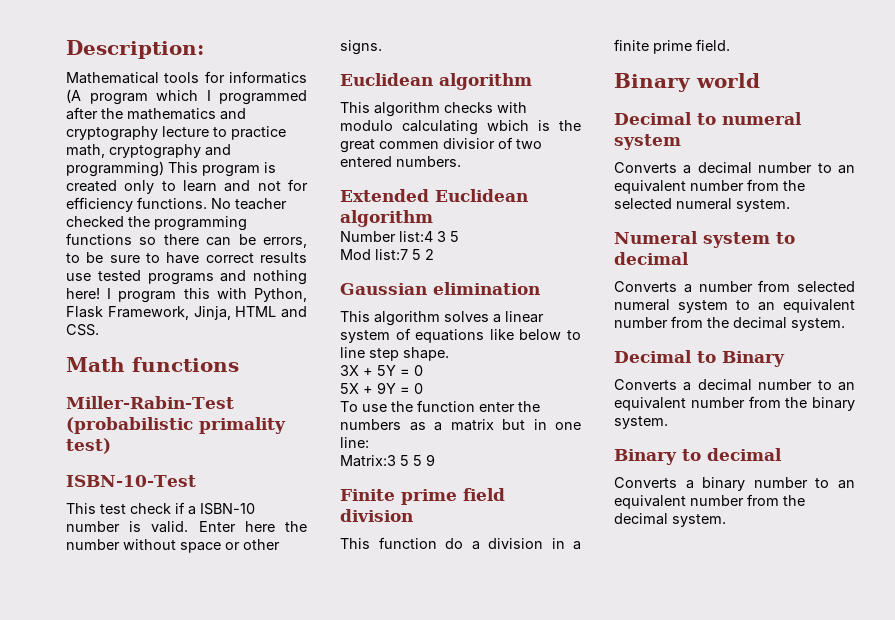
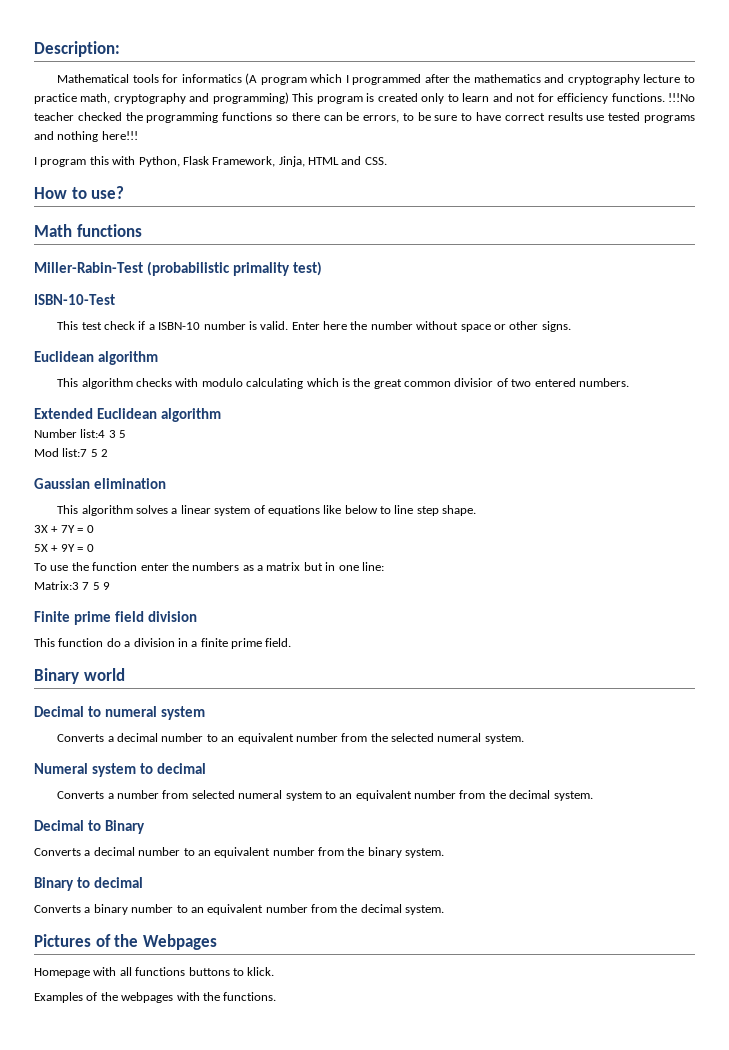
- No teacher checked the programming functions so there can be errors, to be sure to have correct results use tested programs and nothing here! I program this with Python, Flask Framework, Jinja, HTML and CSS.
+ !!!No teacher checked the programming functions so there can be errors, to be sure to have correct results use tested programs and nothing here!!!
+ I program this with Python, Flask Framework, Jinja, HTML and CSS.
+ How to use?
- This algorithm checks with modulo calculating wbich is the great commen divisior of two entered numbers.
+ This algorithm checks with modulo calculating which is the great common divisior of two entered numbers.
- 3X + 5Y = 0
+ 3X + 7Y = 0
- Matrix:3 5 5 9
+ Matrix:3 7 5 9
+ Pictures of the Webpages
+ Homepage with all functions buttons to klick.
+ Examples of the webpages with the functions.

